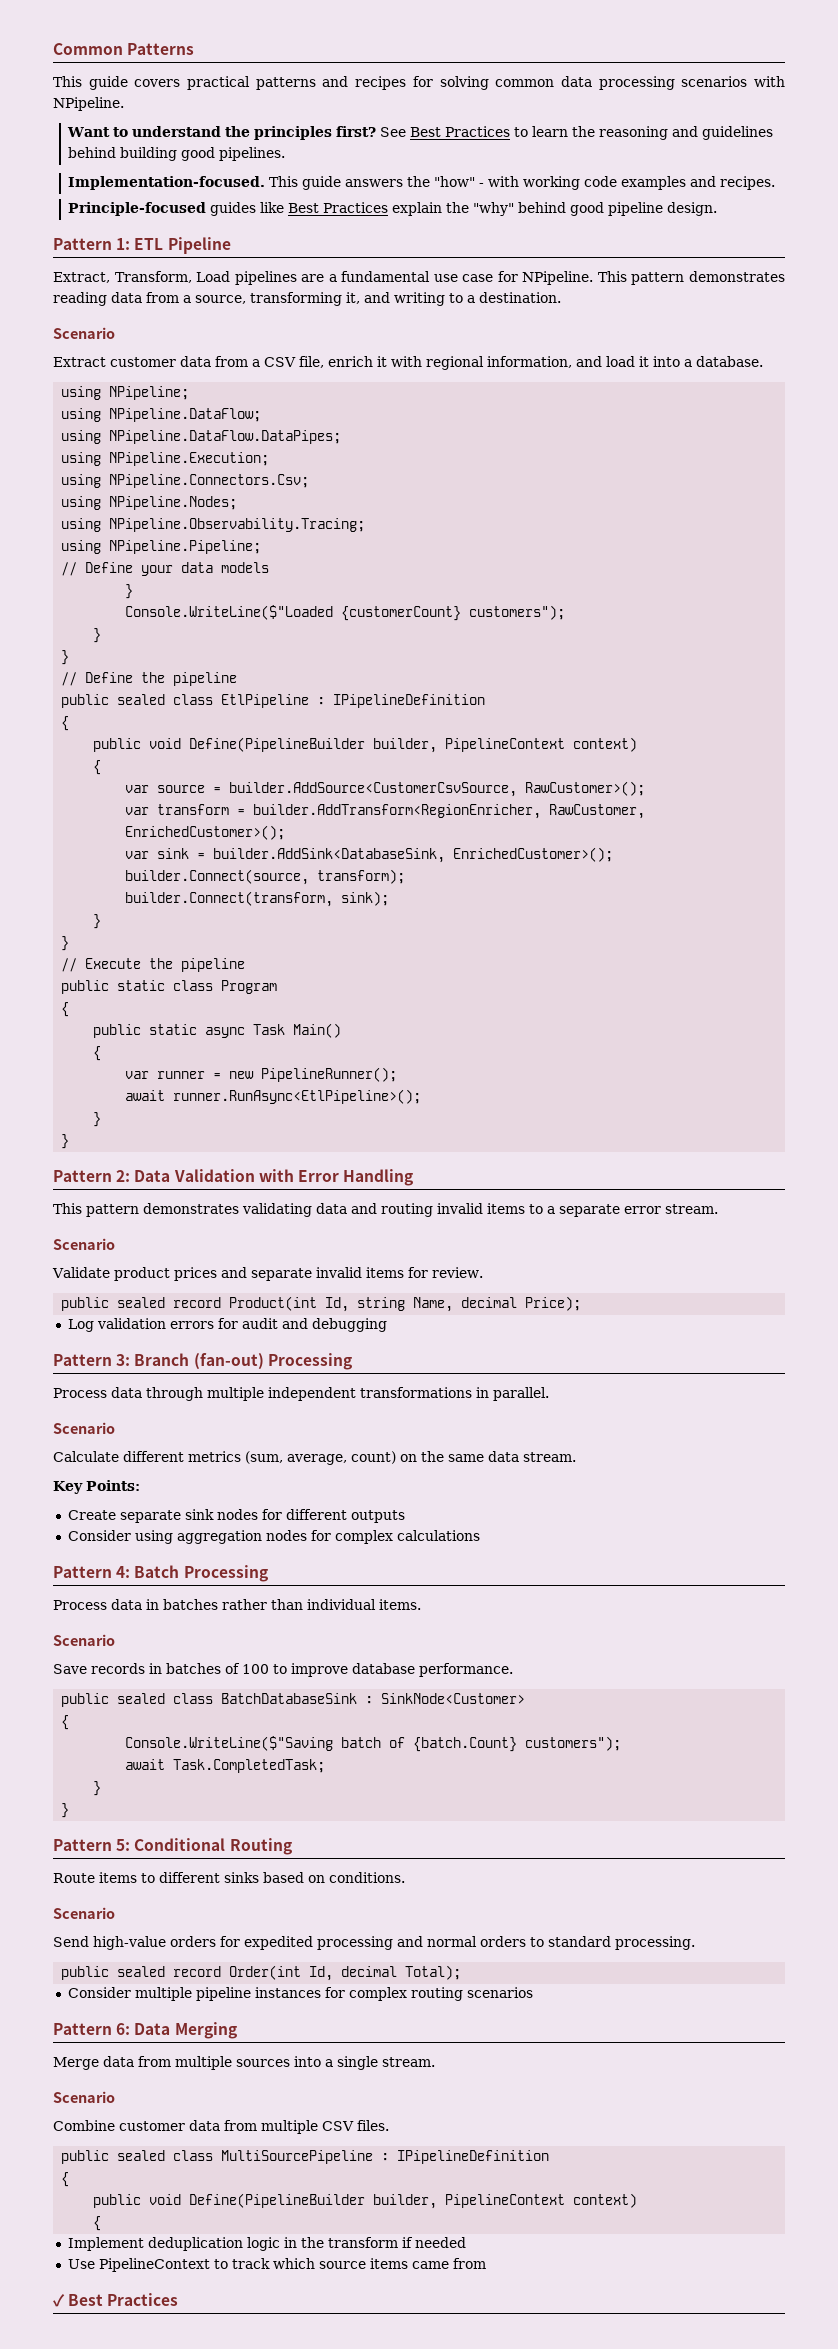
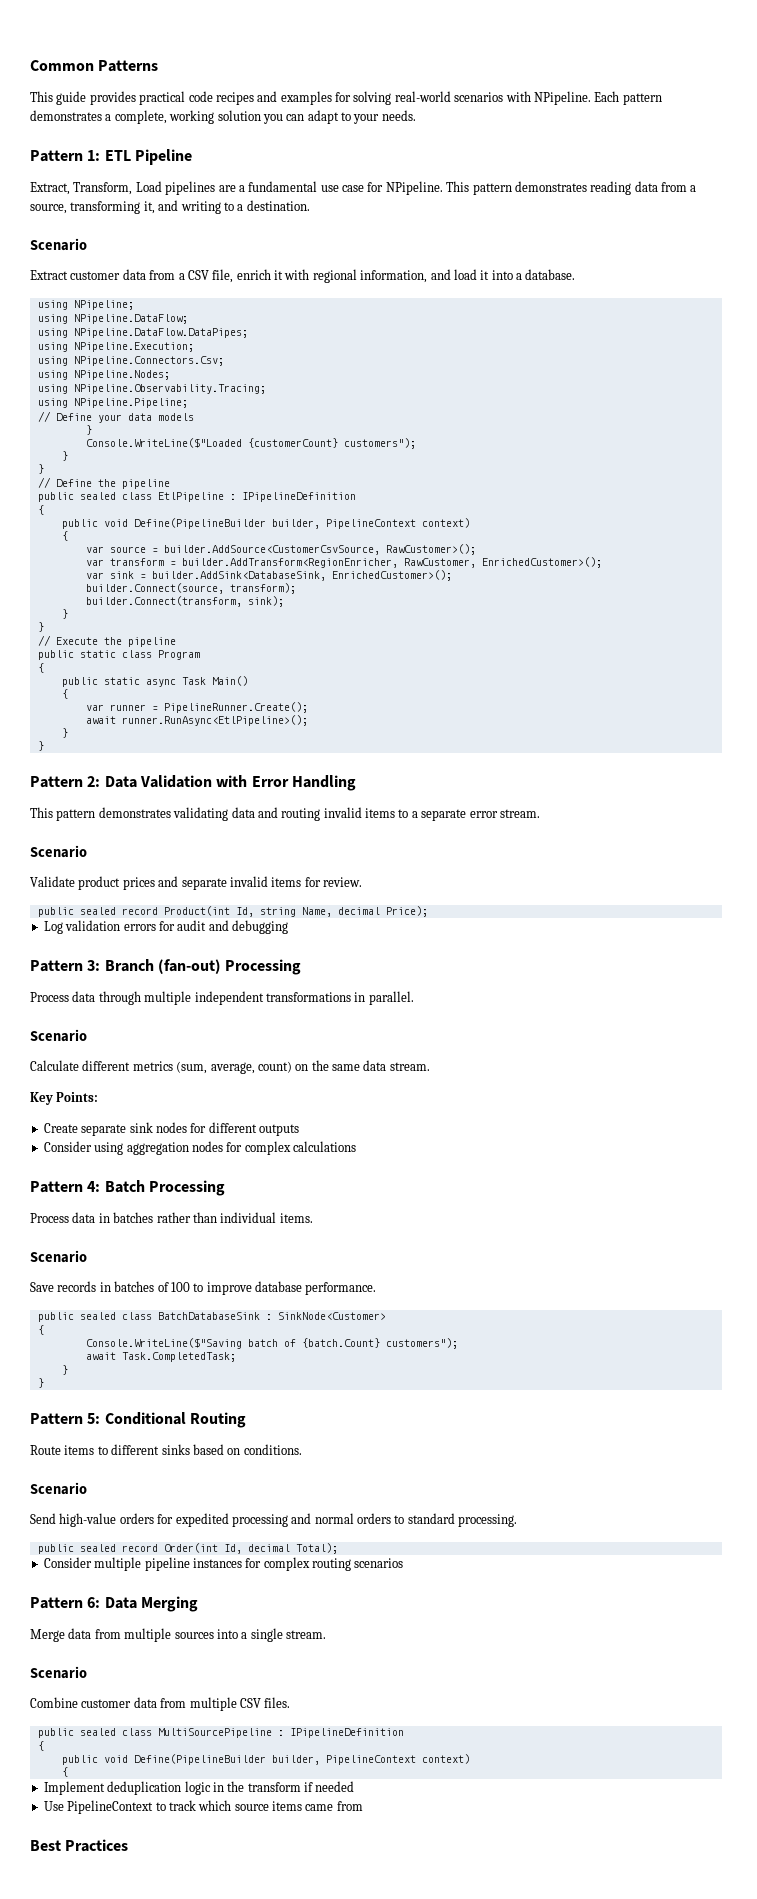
- This guide covers practical patterns and recipes for solving common data processing scenarios with NPipeline.
- Want to understand the principles first? See Best Practices to learn the reasoning and guidelines behind building good pipelines.
- Implementation-focused. This guide answers the "how" - with working code examples and recipes.
- Principle-focused guides like Best Practices explain the "why" behind good pipeline design.
+ This guide provides practical code recipes and examples for solving real-world scenarios with NPipeline. Each pattern demonstrates a complete, working solution you can adapt to your needs.
- var runner = new PipelineRunner();
+ var runner = PipelineRunner.Create();
- ✓ Best Practices
+ Best Practices

